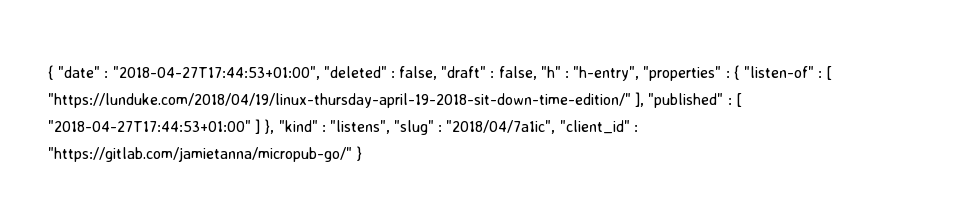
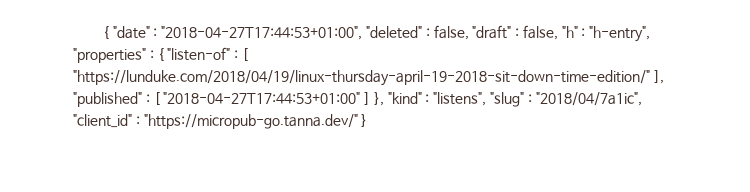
- { "date" : "2018-04-27T17:44:53+01:00", "deleted" : false, "draft" : false, "h" : "h-entry", "properties" : { "listen-of" : [ "https://lunduke.com/2018/04/19/linux-thursday-april-19-2018-sit-down-time-edition/" ], "published" : [ "2018-04-27T17:44:53+01:00" ] }, "kind" : "listens", "slug" : "2018/04/7a1ic", "client_id" : "https://gitlab.com/jamietanna/micropub-go/" }
+ { "date" : "2018-04-27T17:44:53+01:00", "deleted" : false, "draft" : false, "h" : "h-entry", "properties" : { "listen-of" : [ "https://lunduke.com/2018/04/19/linux-thursday-april-19-2018-sit-down-time-edition/" ], "published" : [ "2018-04-27T17:44:53+01:00" ] }, "kind" : "listens", "slug" : "2018/04/7a1ic", "client_id" : "https://micropub-go.tanna.dev/" }

